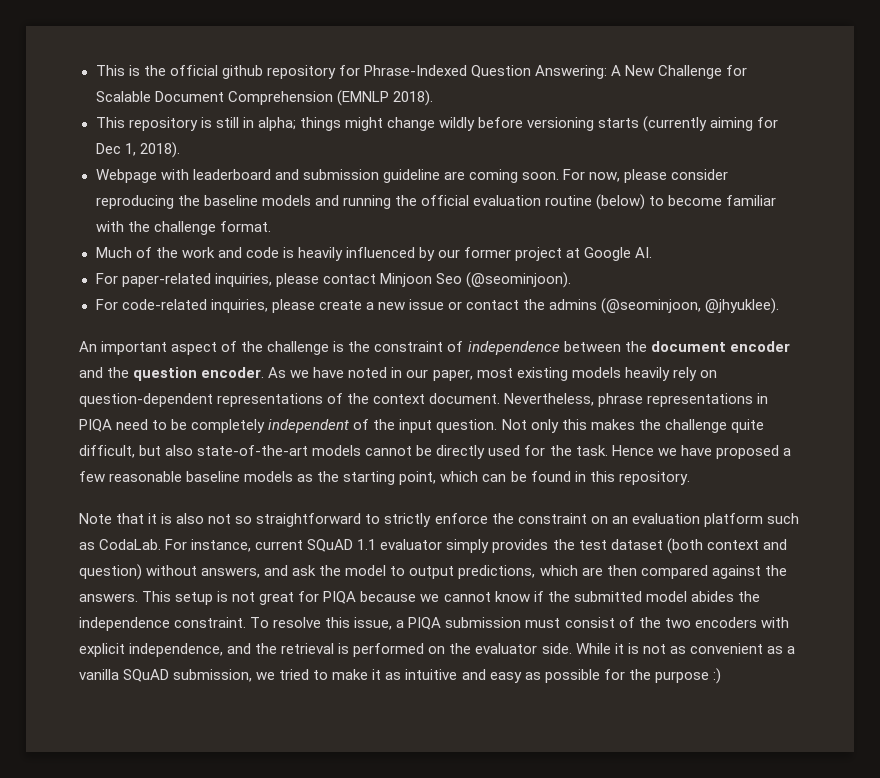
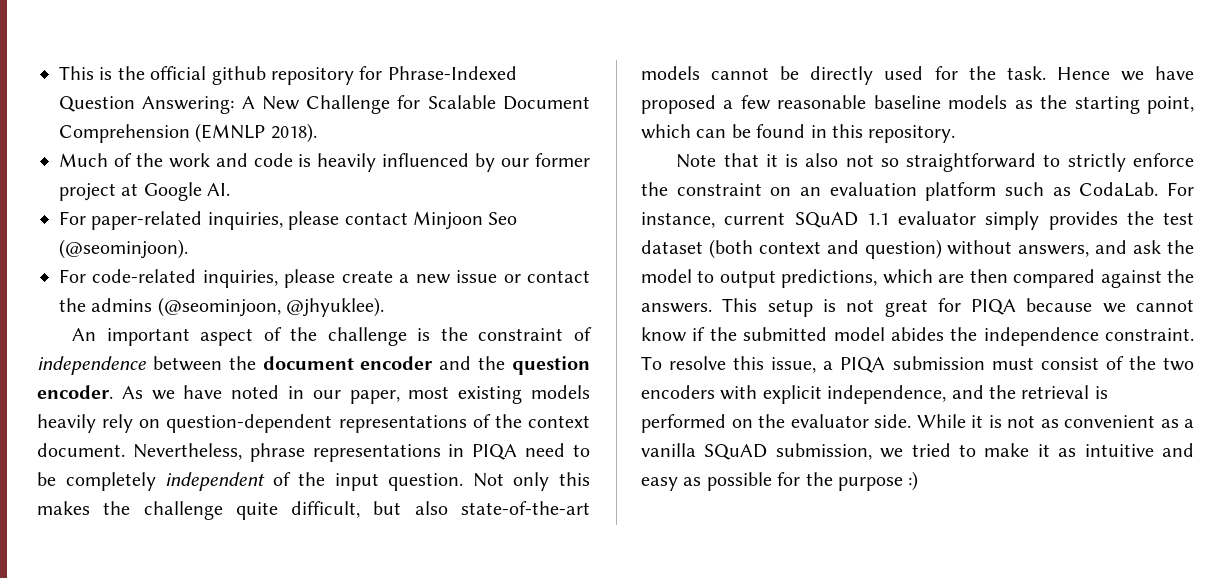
- This repository is still in alpha; things might change wildly before versioning starts (currently aiming for Dec 1, 2018).
- Webpage with leaderboard and submission guideline are coming soon. For now, please consider reproducing the baseline models and running the official evaluation routine (below) to become familiar with the challenge format.

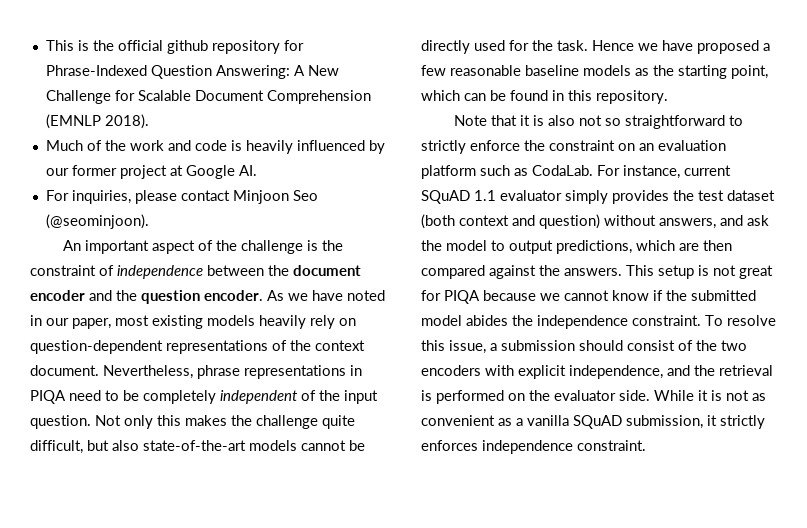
- For paper-related inquiries, please contact Minjoon Seo (@seominjoon).
+ For inquiries, please contact Minjoon Seo (@seominjoon).
- For code-related inquiries, please create a new issue or contact the admins (@seominjoon, @jhyuklee).
- To resolve this issue, a PIQA submission must consist of the two encoders with explicit independence, and the retrieval is performed on the evaluator side.
+ To resolve this issue, a submission should consist of the two encoders with explicit independence, and the retrieval is performed on the evaluator side.
- While it is not as convenient as a vanilla SQuAD submission, we tried to make it as intuitive and easy as possible for the purpose :)
+ While it is not as convenient as a vanilla SQuAD submission, it strictly enforces independence constraint.

